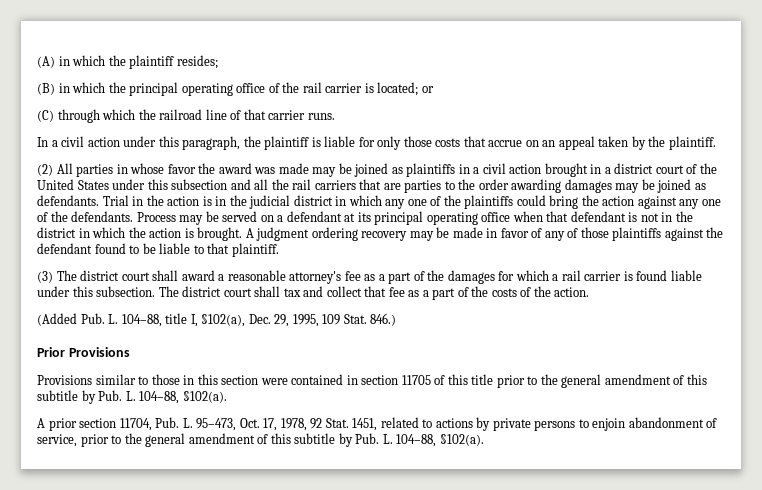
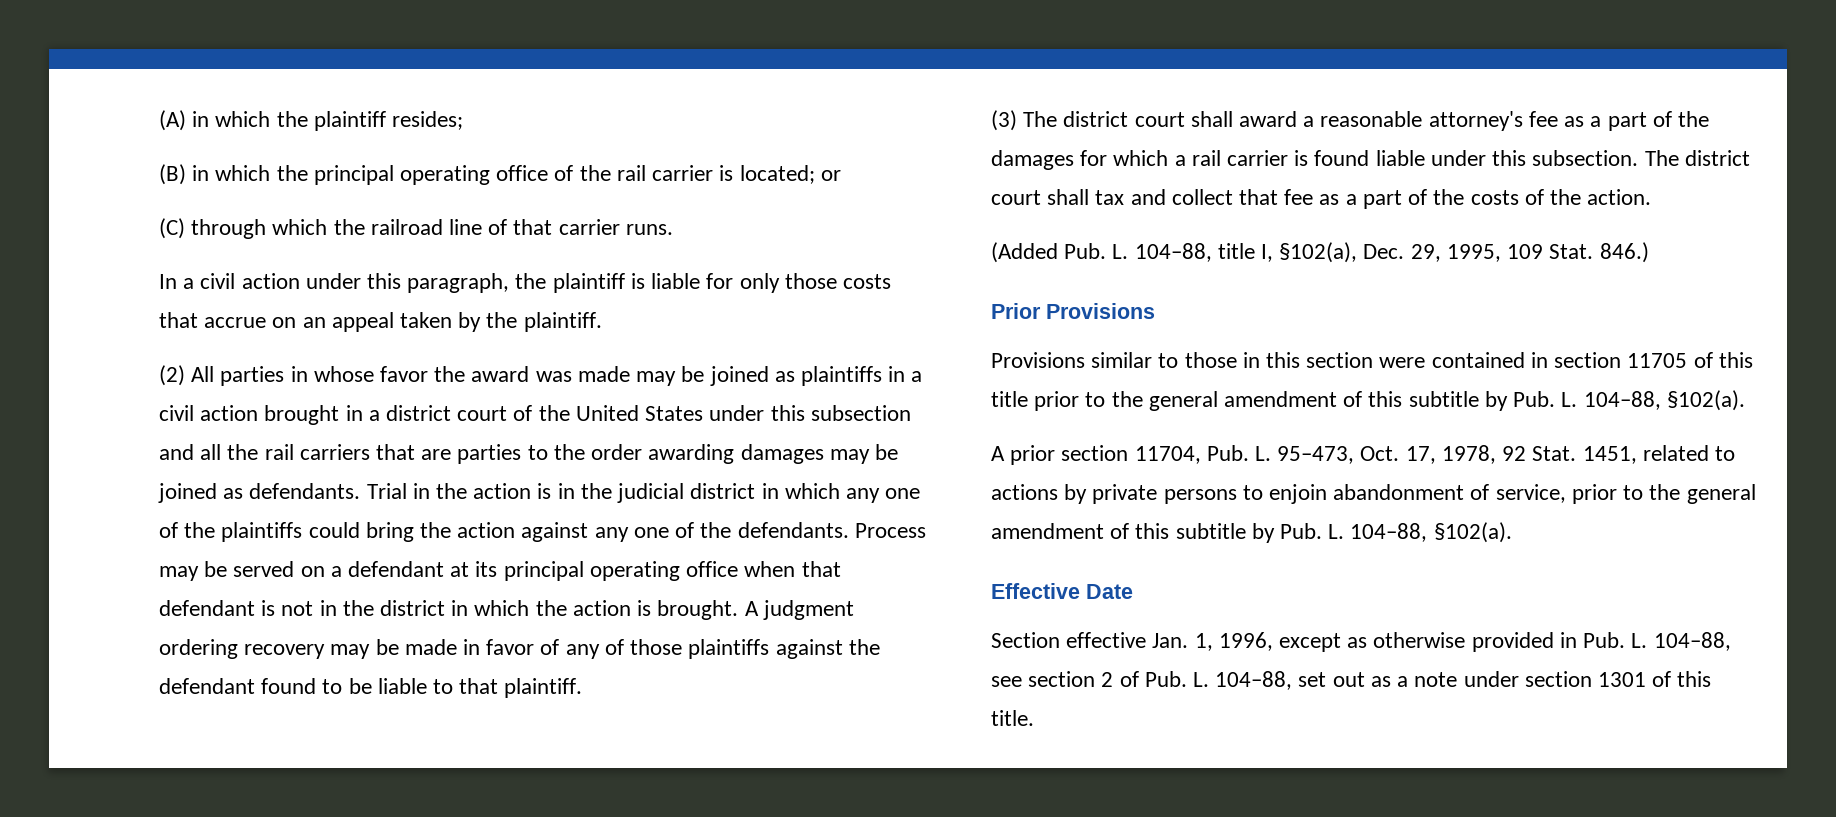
+ Effective Date
+ Section effective Jan. 1, 1996, except as otherwise provided in Pub. L. 104–88, see section 2 of Pub. L. 104–88, set out as a note under section 1301 of this title.

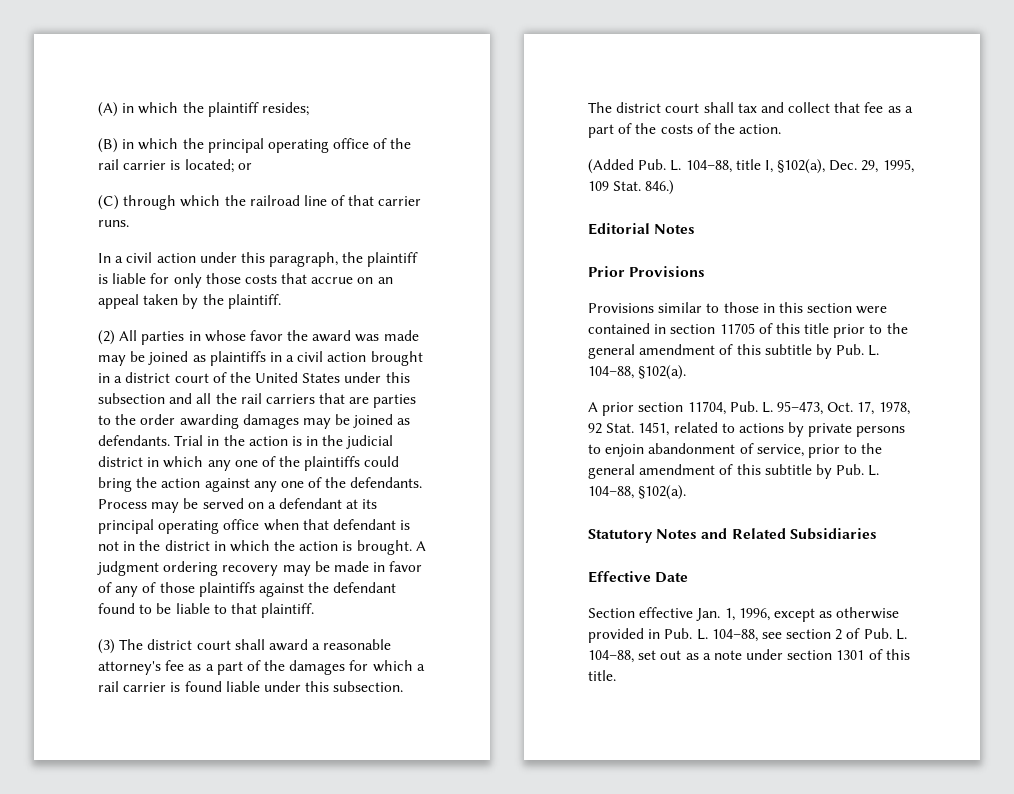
+ Editorial Notes
+ Statutory Notes and Related Subsidiaries

